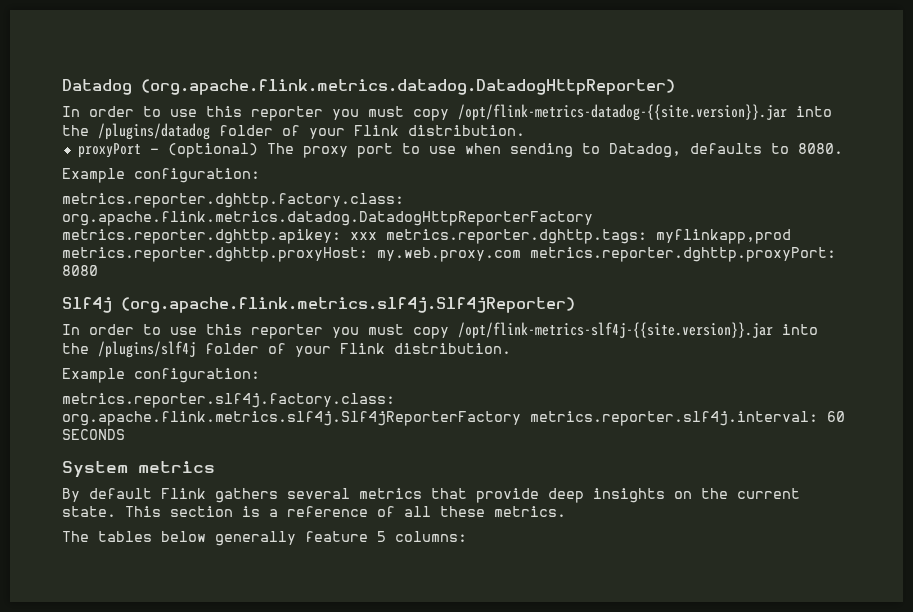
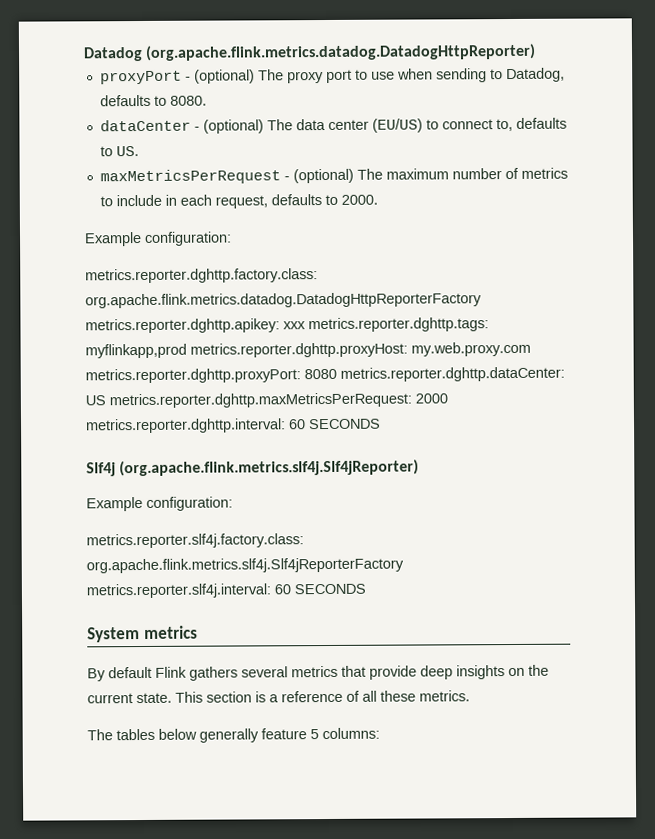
- In order to use this reporter you must copy /opt/flink-metrics-datadog-{{site.version}}.jar into the /plugins/datadog folder of your Flink distribution.
+ dataCenter - (optional) The data center (EU/US) to connect to, defaults to US.
+ maxMetricsPerRequest - (optional) The maximum number of metrics to include in each request, defaults to 2000.
- metrics.reporter.dghttp.factory.class: org.apache.flink.metrics.datadog.DatadogHttpReporterFactory metrics.reporter.dghttp.apikey: xxx metrics.reporter.dghttp.tags: myflinkapp,prod metrics.reporter.dghttp.proxyHost: my.web.proxy.com metrics.reporter.dghttp.proxyPort: 8080
+ metrics.reporter.dghttp.factory.class: org.apache.flink.metrics.datadog.DatadogHttpReporterFactory metrics.reporter.dghttp.apikey: xxx metrics.reporter.dghttp.tags: myflinkapp,prod metrics.reporter.dghttp.proxyHost: my.web.proxy.com metrics.reporter.dghttp.proxyPort: 8080 metrics.reporter.dghttp.dataCenter: US metrics.reporter.dghttp.maxMetricsPerRequest: 2000 metrics.reporter.dghttp.interval: 60 SECONDS
  Slf4j (org.apache.flink.metrics.slf4j.Slf4jReporter)
- In order to use this reporter you must copy /opt/flink-metrics-slf4j-{{site.version}}.jar into the /plugins/slf4j folder of your Flink distribution.

